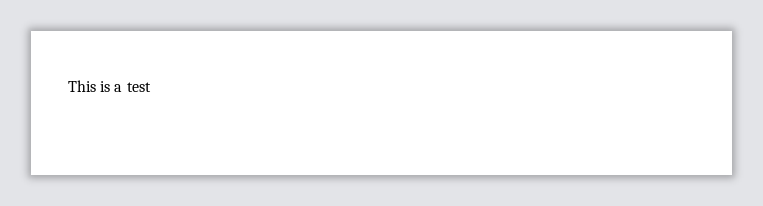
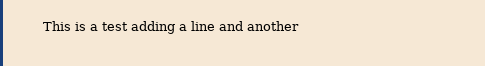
- This is a test
+ This is a test adding a line and another

